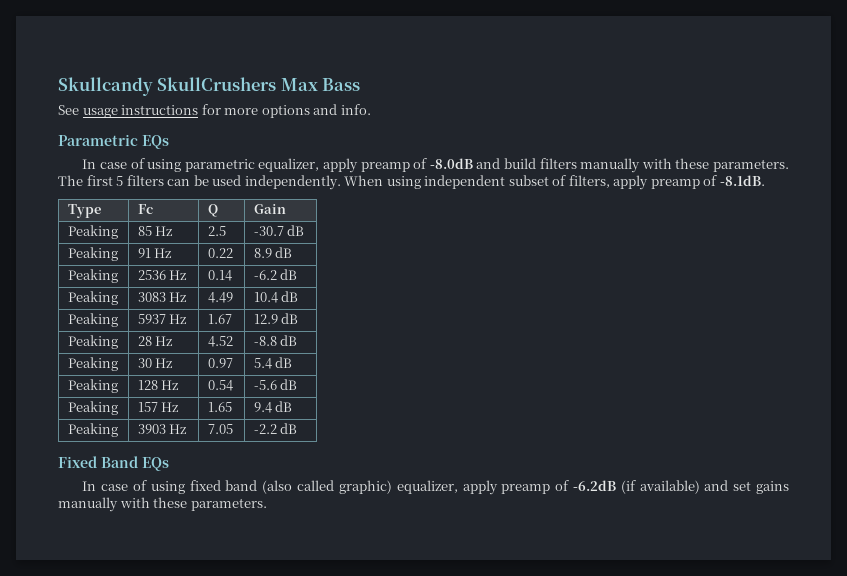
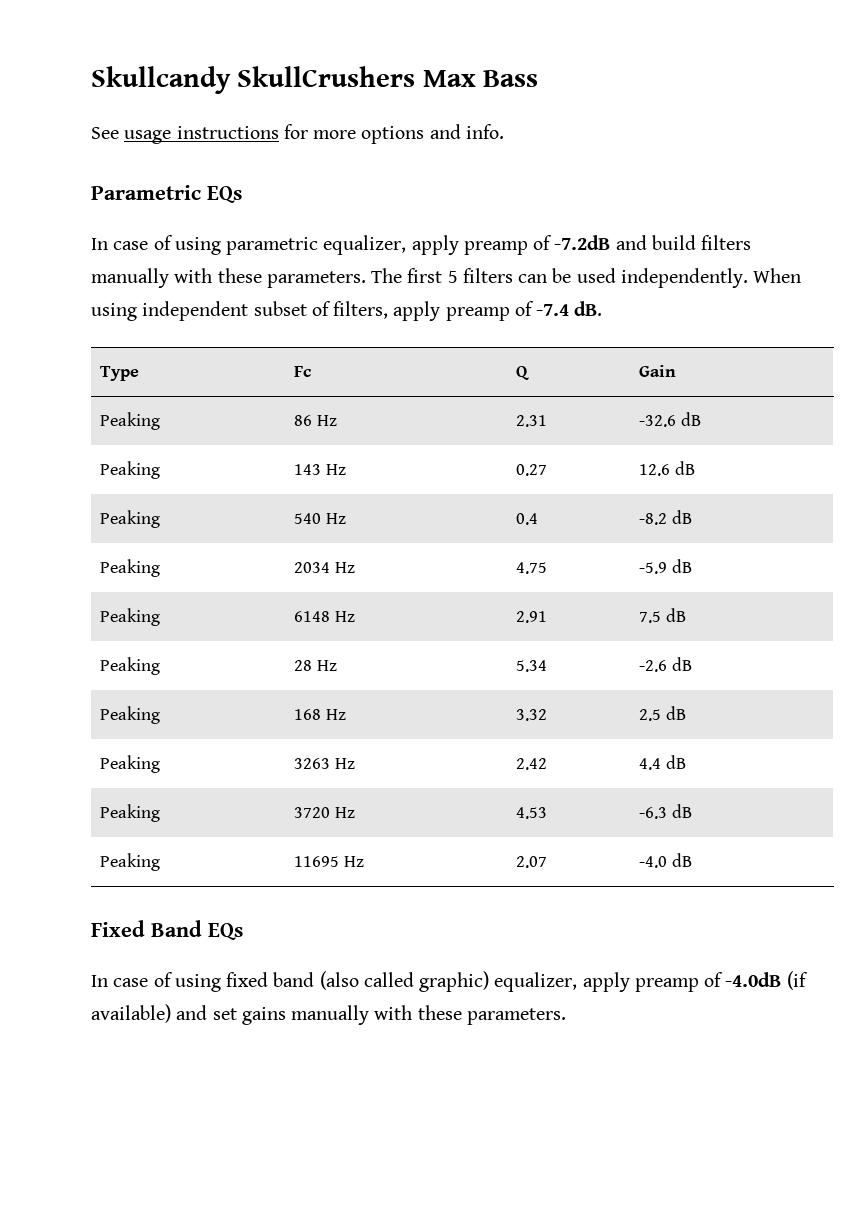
- In case of using parametric equalizer, apply preamp of -8.0dB and build filters manually with these parameters.
+ In case of using parametric equalizer, apply preamp of -7.2dB and build filters manually with these parameters.
- When using independent subset of filters, apply preamp of -8.1dB.
+ When using independent subset of filters, apply preamp of -7.4 dB.
- Peaking | 85 Hz | 2.5 | -30.7 dB
- Peaking | 91 Hz | 0.22 | 8.9 dB
- Peaking | 2536 Hz | 0.14 | -6.2 dB
- Peaking | 3083 Hz | 4.49 | 10.4 dB
- Peaking | 5937 Hz | 1.67 | 12.9 dB
+ Peaking | 86 Hz | 2.31 | -32.6 dB
+ Peaking | 143 Hz | 0.27 | 12.6 dB
+ Peaking | 540 Hz | 0.4 | -8.2 dB
+ Peaking | 2034 Hz | 4.75 | -5.9 dB
+ Peaking | 6148 Hz | 2.91 | 7.5 dB
- Peaking | 28 Hz | 4.52 | -8.8 dB
- Peaking | 30 Hz | 0.97 | 5.4 dB
- Peaking | 128 Hz | 0.54 | -5.6 dB
- Peaking | 157 Hz | 1.65 | 9.4 dB
- Peaking | 3903 Hz | 7.05 | -2.2 dB
+ Peaking | 28 Hz | 5.34 | -2.6 dB
+ Peaking | 168 Hz | 3.32 | 2.5 dB
+ Peaking | 3263 Hz | 2.42 | 4.4 dB
+ Peaking | 3720 Hz | 4.53 | -6.3 dB
+ Peaking | 11695 Hz | 2.07 | -4.0 dB
- In case of using fixed band (also called graphic) equalizer, apply preamp of -6.2dB (if available) and set gains manually with these parameters.
+ In case of using fixed band (also called graphic) equalizer, apply preamp of -4.0dB (if available) and set gains manually with these parameters.

